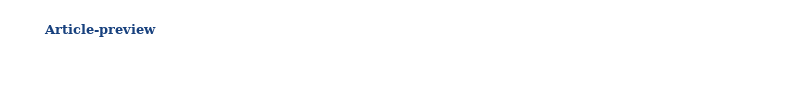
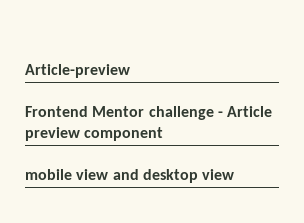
+ Frontend Mentor challenge - Article preview component
+ mobile view and desktop view

